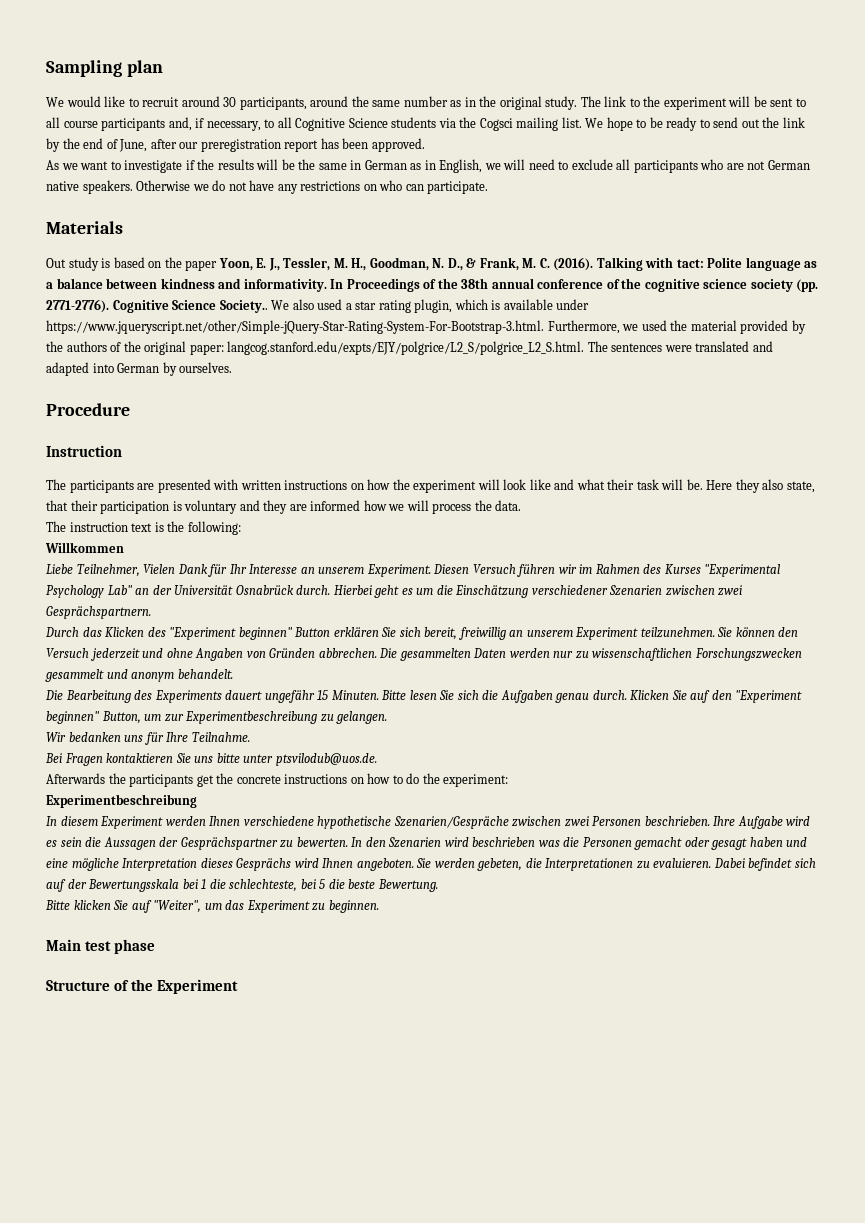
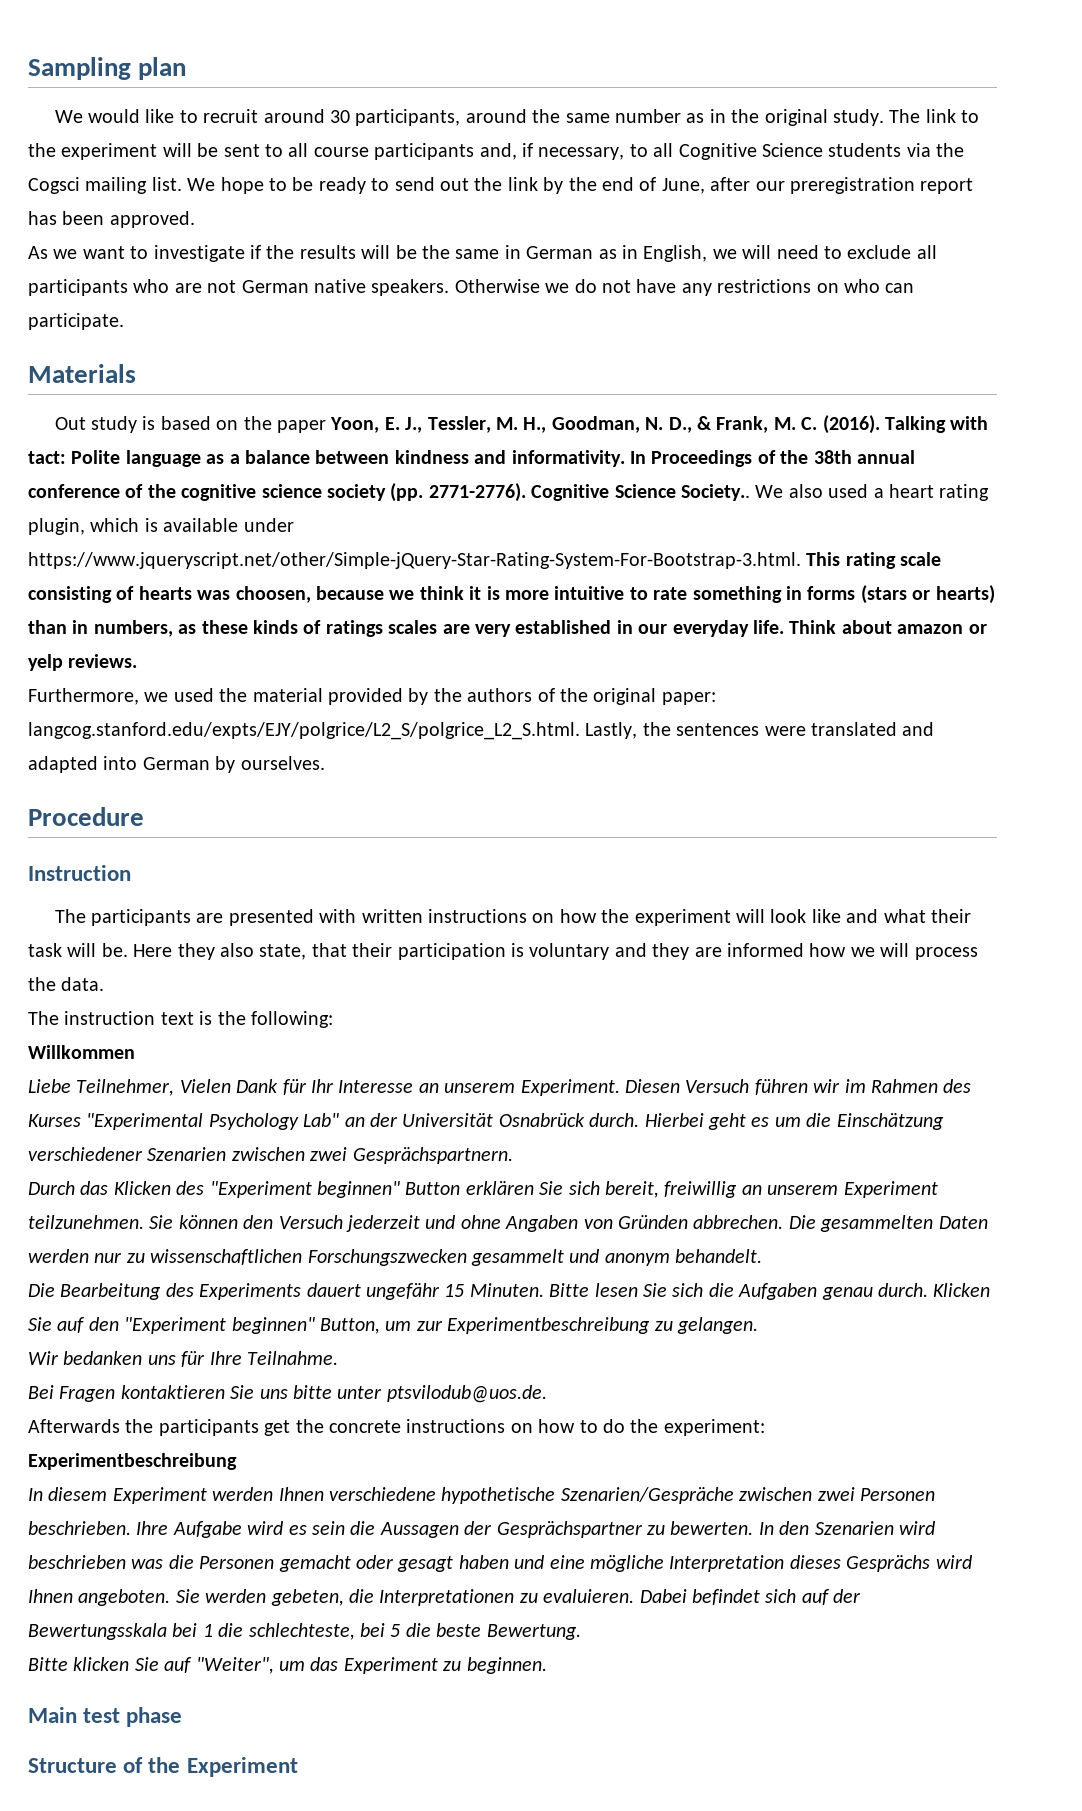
- We also used a star rating plugin, which is available under https://www.jqueryscript.net/other/Simple-jQuery-Star-Rating-System-For-Bootstrap-3.html. Furthermore, we used the material provided by the authors of the original paper: langcog.stanford.edu/expts/EJY/polgrice/L2_S/polgrice_L2_S.html. The sentences were translated and adapted into German by ourselves.
+ We also used a heart rating plugin, which is available under https://www.jqueryscript.net/other/Simple-jQuery-Star-Rating-System-For-Bootstrap-3.html. This rating scale consisting of hearts was choosen, because we think it is more intuitive to rate something in forms (stars or hearts) than in numbers, as these kinds of ratings scales are very established in our everyday life. Think about amazon or yelp reviews.
+ Furthermore, we used the material provided by the authors of the original paper: langcog.stanford.edu/expts/EJY/polgrice/L2_S/polgrice_L2_S.html. Lastly, the sentences were translated and adapted into German by ourselves.

